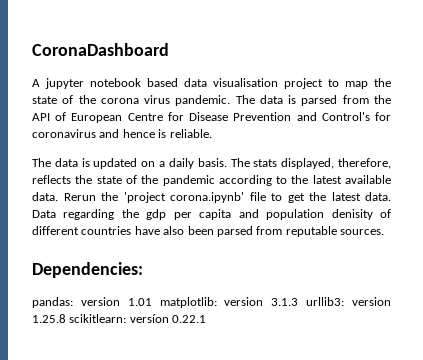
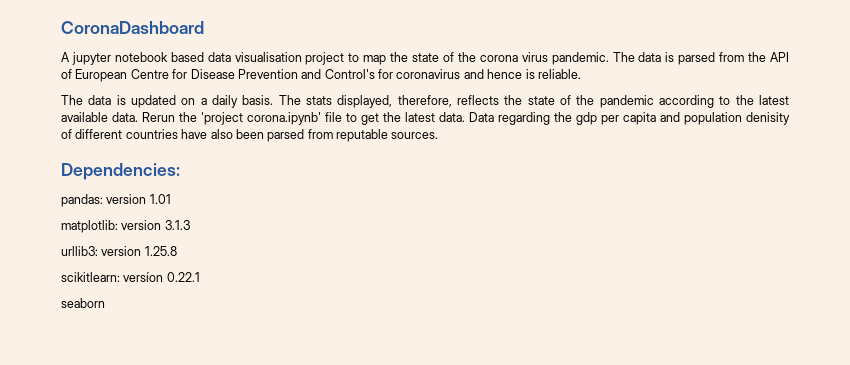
- pandas: version 1.01 matplotlib: version 3.1.3 urllib3: version 1.25.8 scikitlearn: versíon 0.22.1
+ pandas: version 1.01
+ matplotlib: version 3.1.3
+ urllib3: version 1.25.8
+ scikitlearn: versíon 0.22.1
+ seaborn

